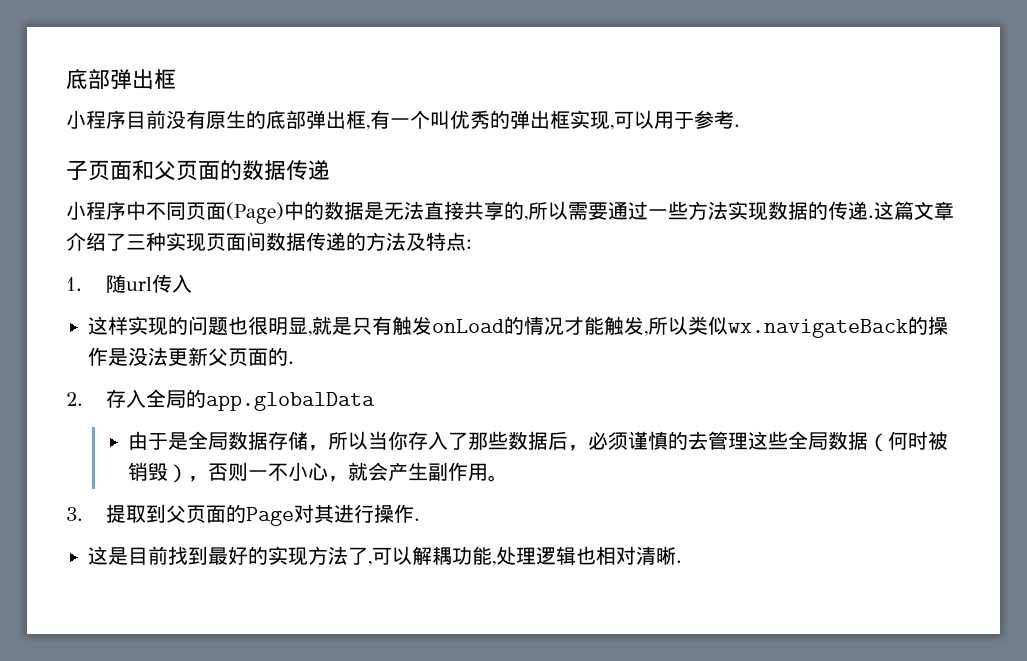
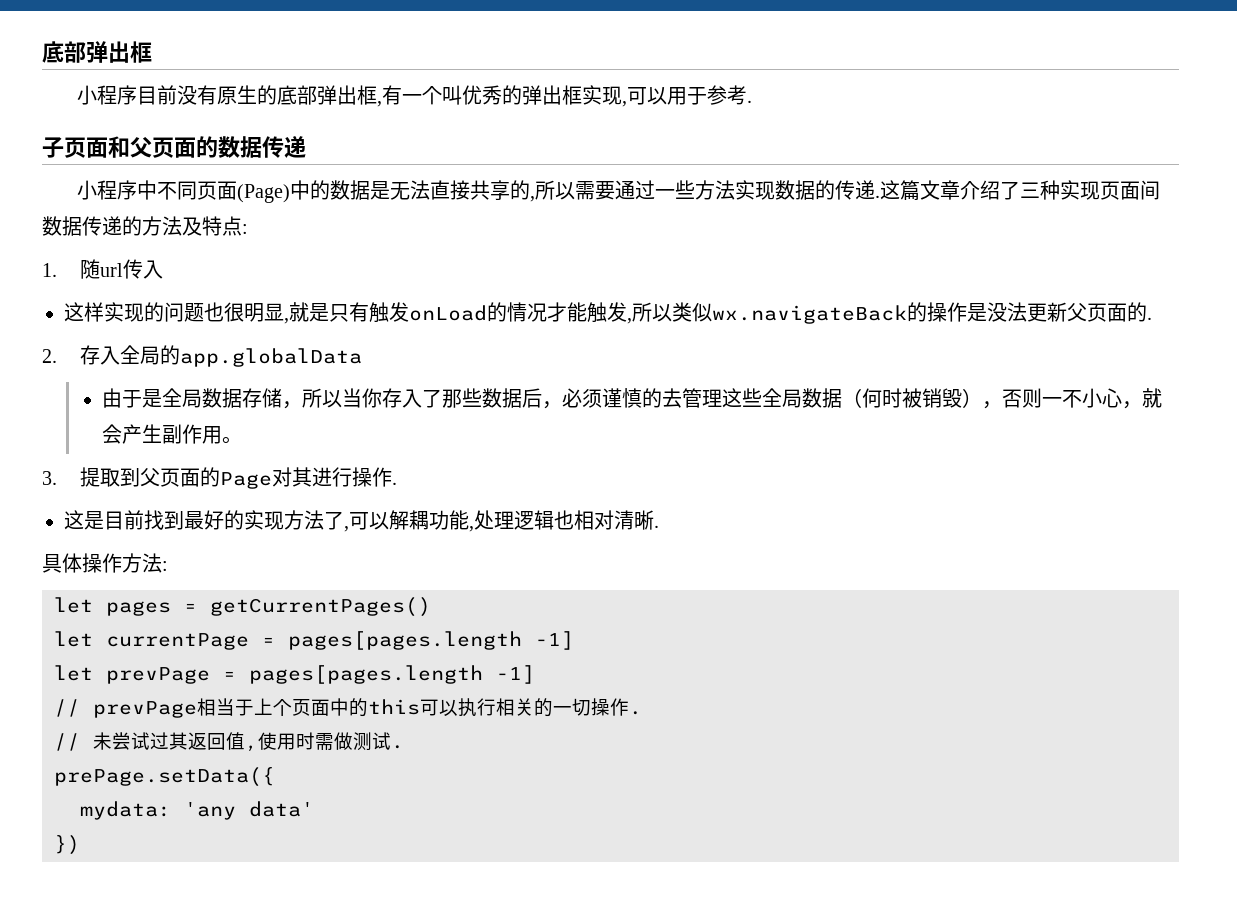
+ 具体操作方法:
+ let pages = getCurrentPages()
+ let currentPage = pages[pages.length -1]
+ let prevPage = pages[pages.length -1]
+ // prevPage相当于上个页面中的this可以执行相关的一切操作.
+ // 未尝试过其返回值,使用时需做测试.
+ prePage.setData({
+ mydata: 'any data'
+ })

